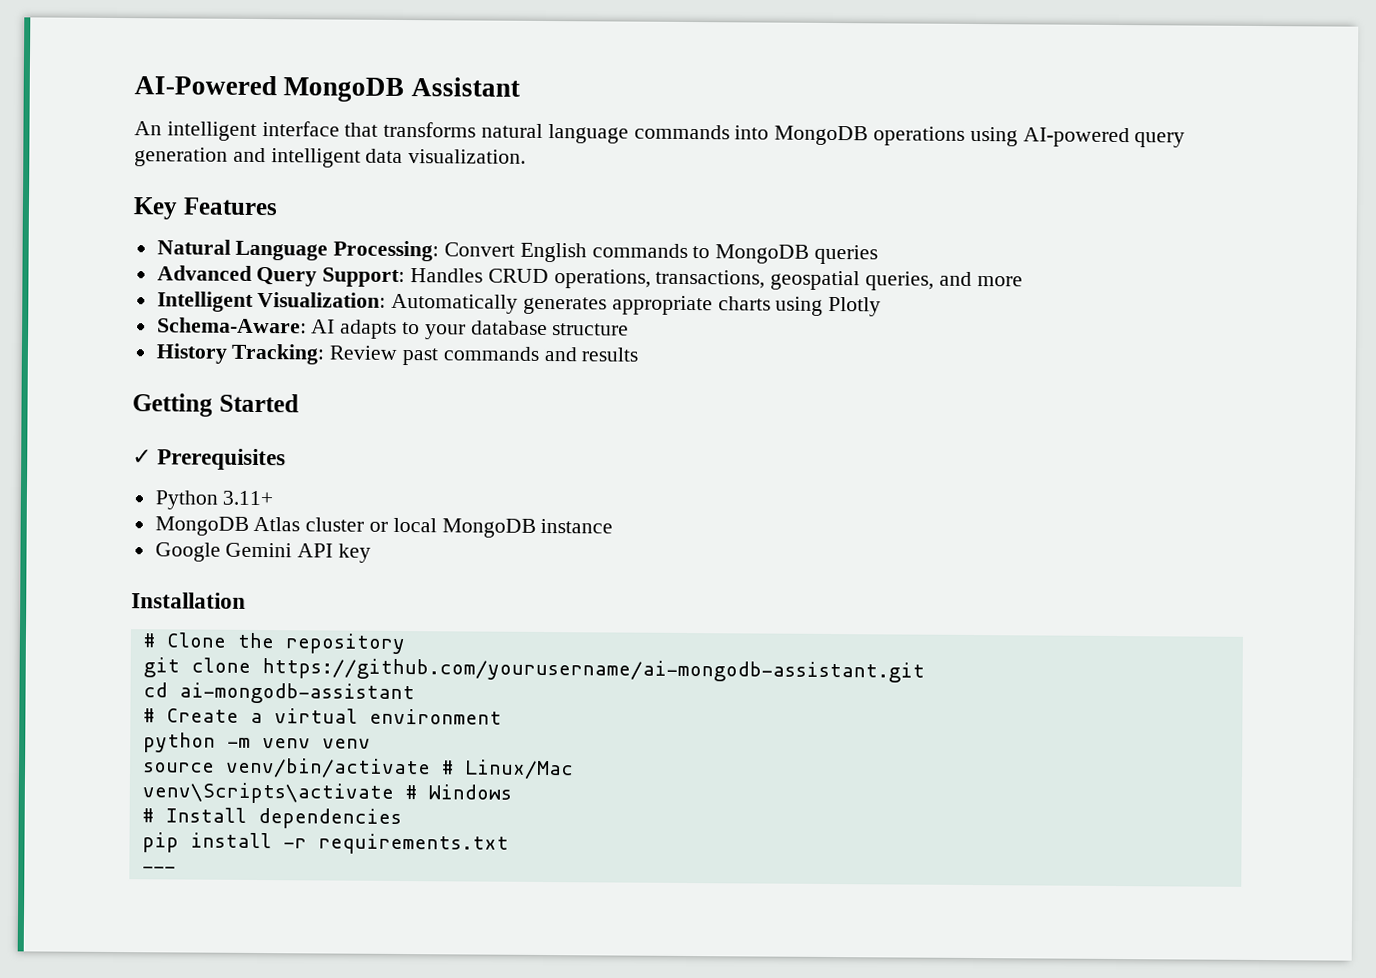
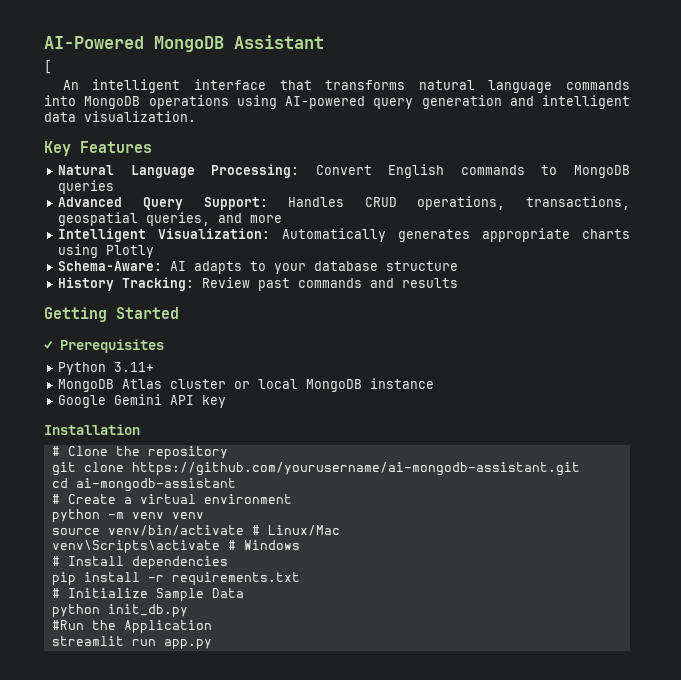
+ [
- ---
+ # Initialize Sample Data
+ python init_db.py
+ #Run the Application
+ streamlit run app.py

